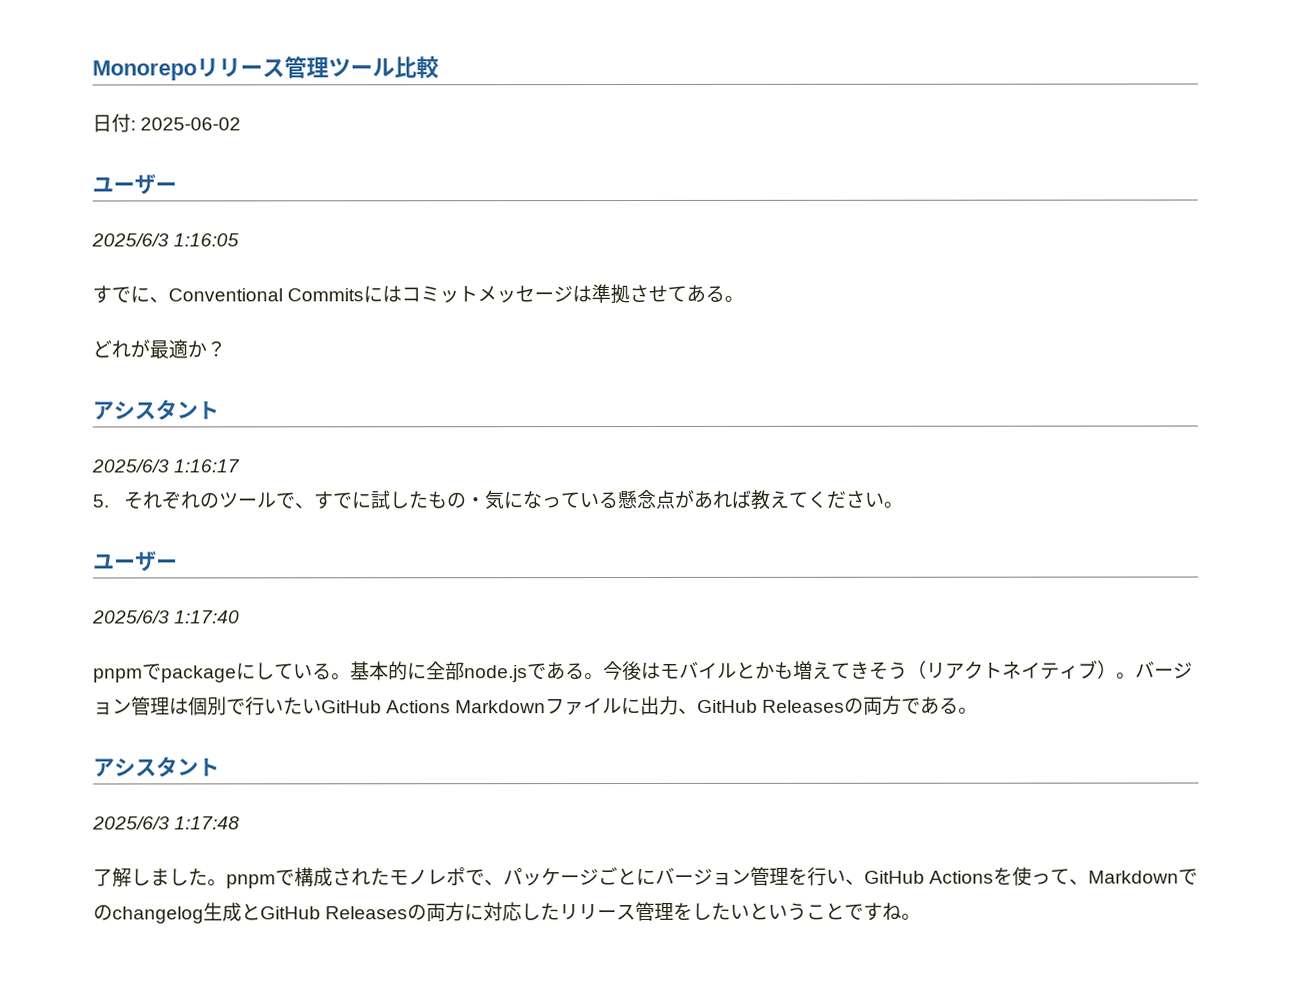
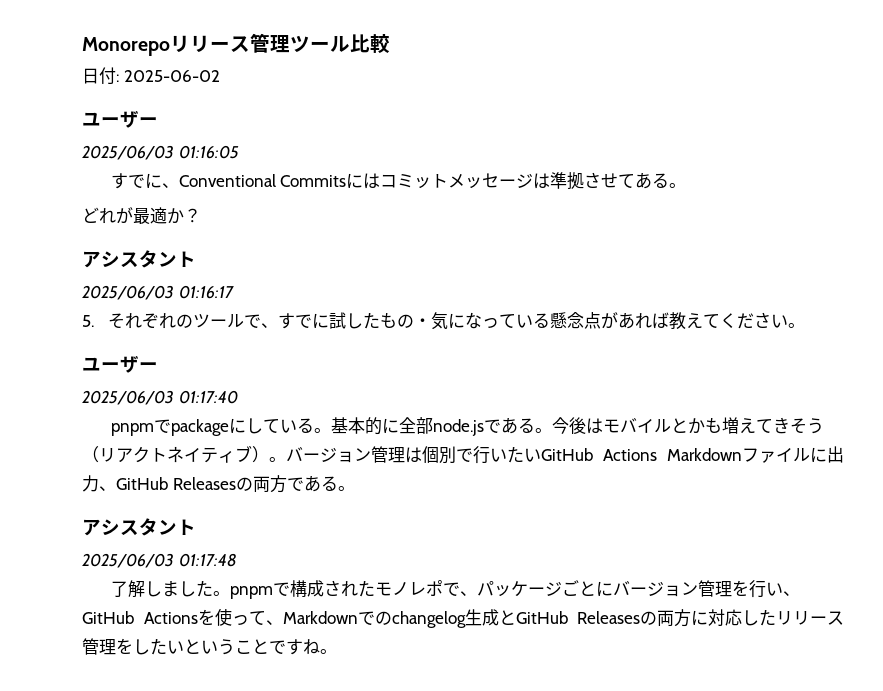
- 2025/6/3 1:16:05
+ 2025/06/03 01:16:05
- 2025/6/3 1:16:17
+ 2025/06/03 01:16:17
- 2025/6/3 1:17:40
+ 2025/06/03 01:17:40
- 2025/6/3 1:17:48
+ 2025/06/03 01:17:48

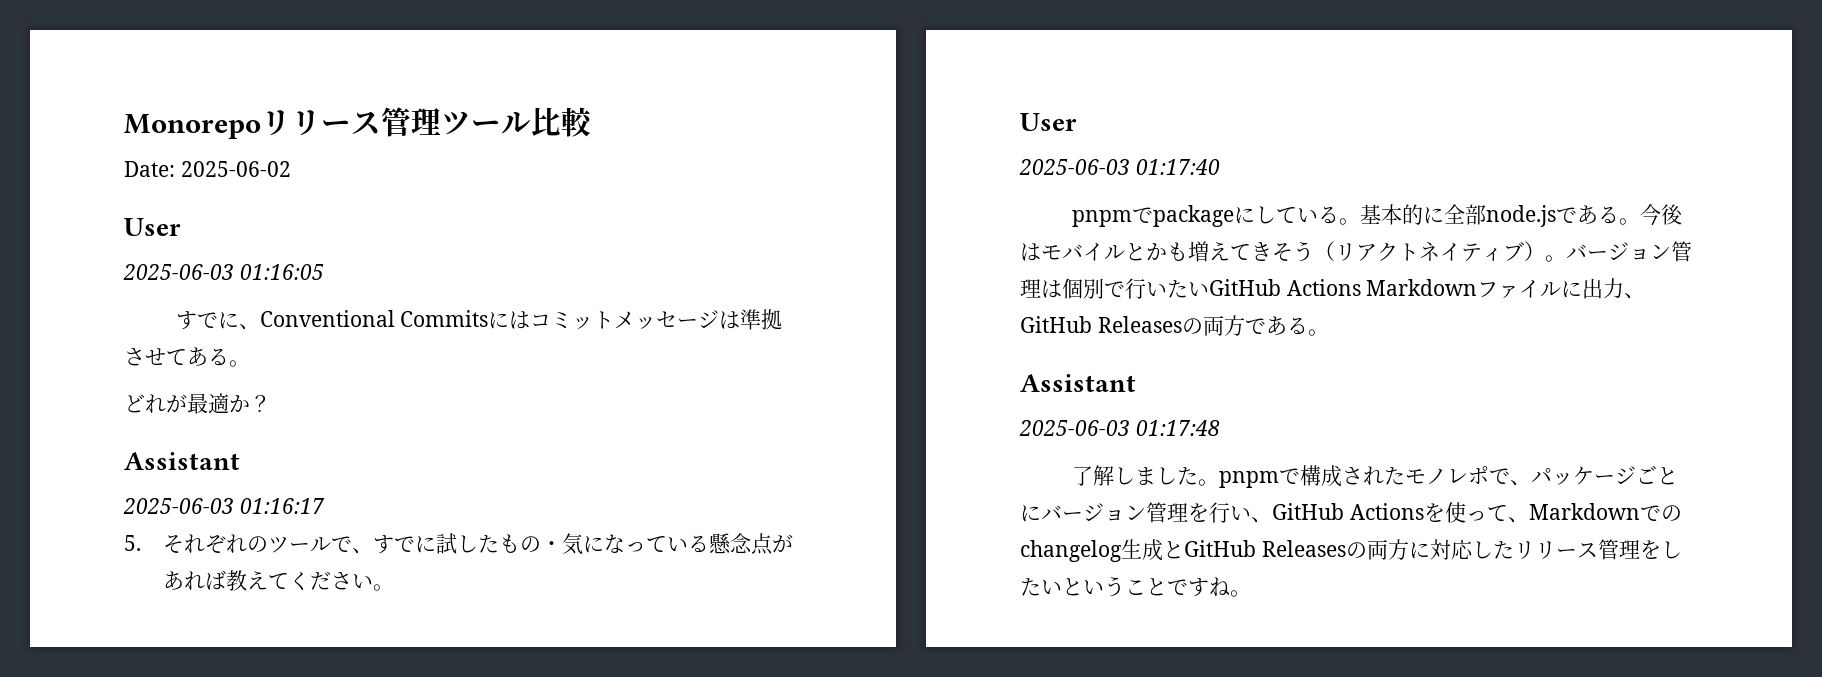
- 日付: 2025-06-02
- ユーザー
- 2025/06/03 01:16:05
+ Date: 2025-06-02
+ User
+ 2025-06-03 01:16:05
  どれが最適か？
- アシスタント
- 2025/06/03 01:16:17
+ Assistant
+ 2025-06-03 01:16:17
  5.それぞれのツールで、すでに試したもの・気になっている懸念点があれば教えてください。
- ユーザー
- 2025/06/03 01:17:40
+ User
+ 2025-06-03 01:17:40
  バージョン管理は個別で行いたいGitHub Actions Markdownファイルに出力、GitHub Releasesの両方である。
- アシスタント
- 2025/06/03 01:17:48
+ Assistant
+ 2025-06-03 01:17:48

